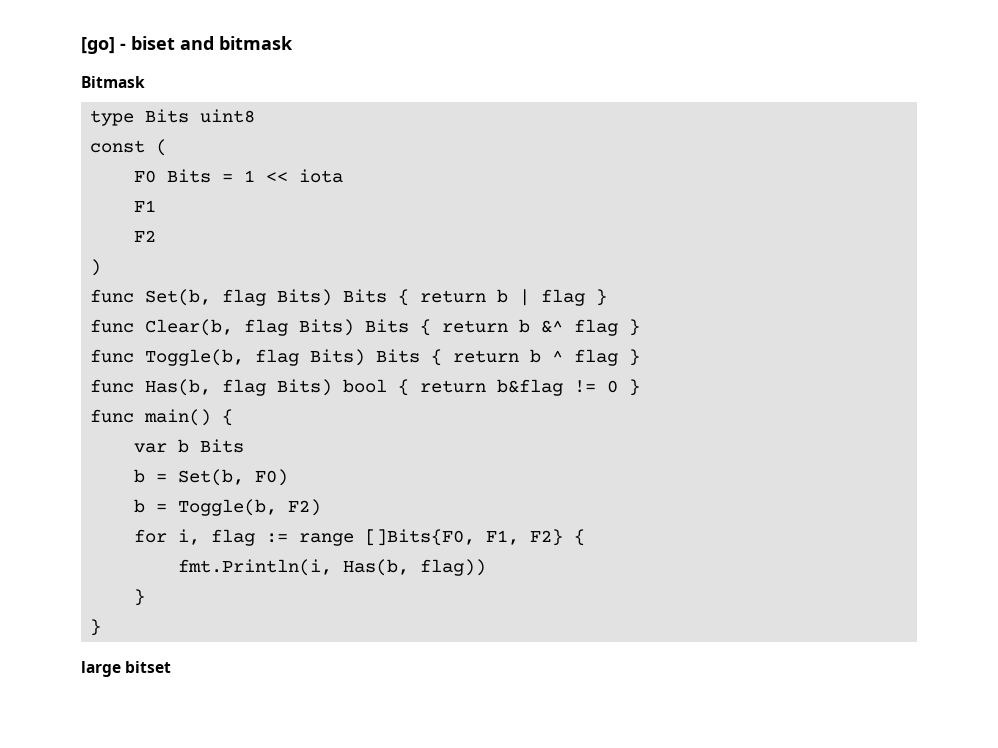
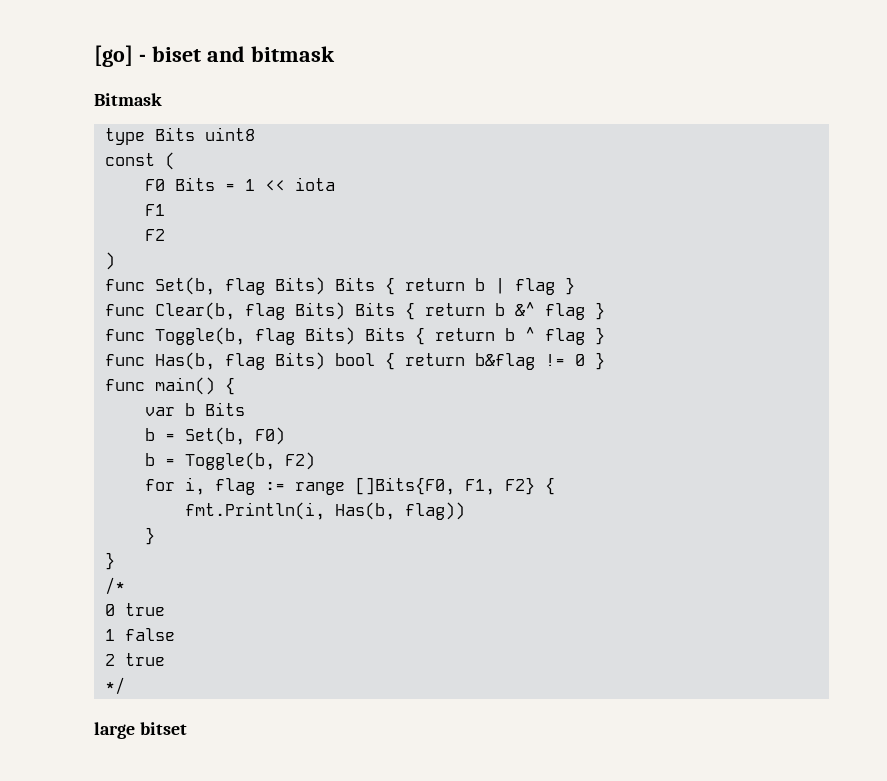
+ /*
+ 0 true
+ 1 false
+ 2 true
+ */

